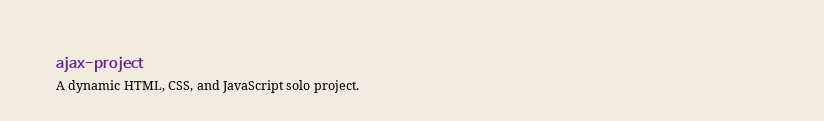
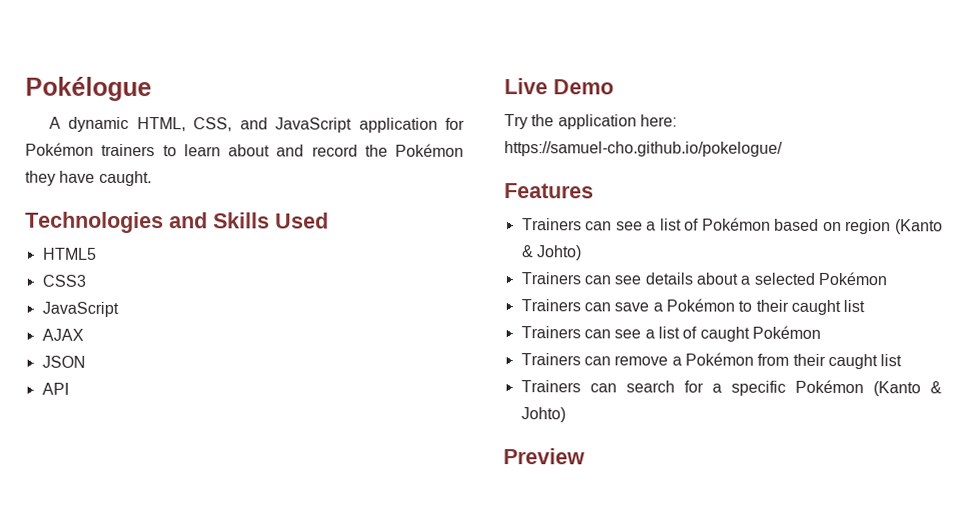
- ajax-project
+ Pokélogue
- A dynamic HTML, CSS, and JavaScript solo project.
+ A dynamic HTML, CSS, and JavaScript application for Pokémon trainers to learn about and record the Pokémon they have caught.
+ Technologies and Skills Used
+ HTML5
+ CSS3
+ JavaScript
+ AJAX
+ JSON
+ API
+ Live Demo
+ Try the application here: https://samuel-cho.github.io/pokelogue/
+ Features
+ Trainers can see a list of Pokémon based on region (Kanto & Johto)
+ Trainers can see details about a selected Pokémon
+ Trainers can save a Pokémon to their caught list
+ Trainers can see a list of caught Pokémon
+ Trainers can remove a Pokémon from their caught list
+ Trainers can search for a specific Pokémon (Kanto & Johto)
+ Preview

